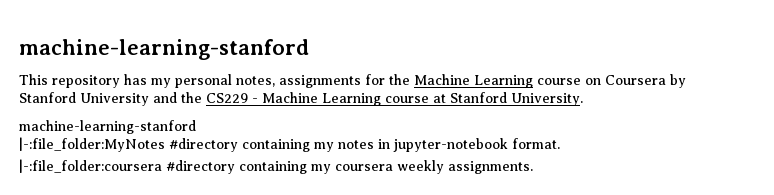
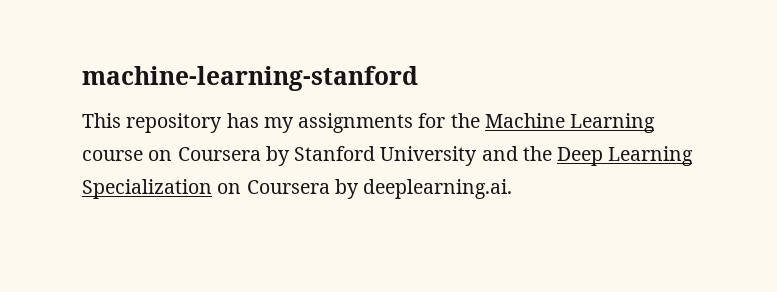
- This repository has my personal notes, assignments for the Machine Learning course on Coursera by Stanford University and the CS229 - Machine Learning course at Stanford University.
- machine-learning-stanford
- |-:file_folder:MyNotes #directory containing my notes in jupyter-notebook format.
- |-:file_folder:coursera #directory containing my coursera weekly assignments.
+ This repository has my assignments for the Machine Learning course on Coursera by Stanford University and the Deep Learning Specialization on Coursera by deeplearning.ai.

